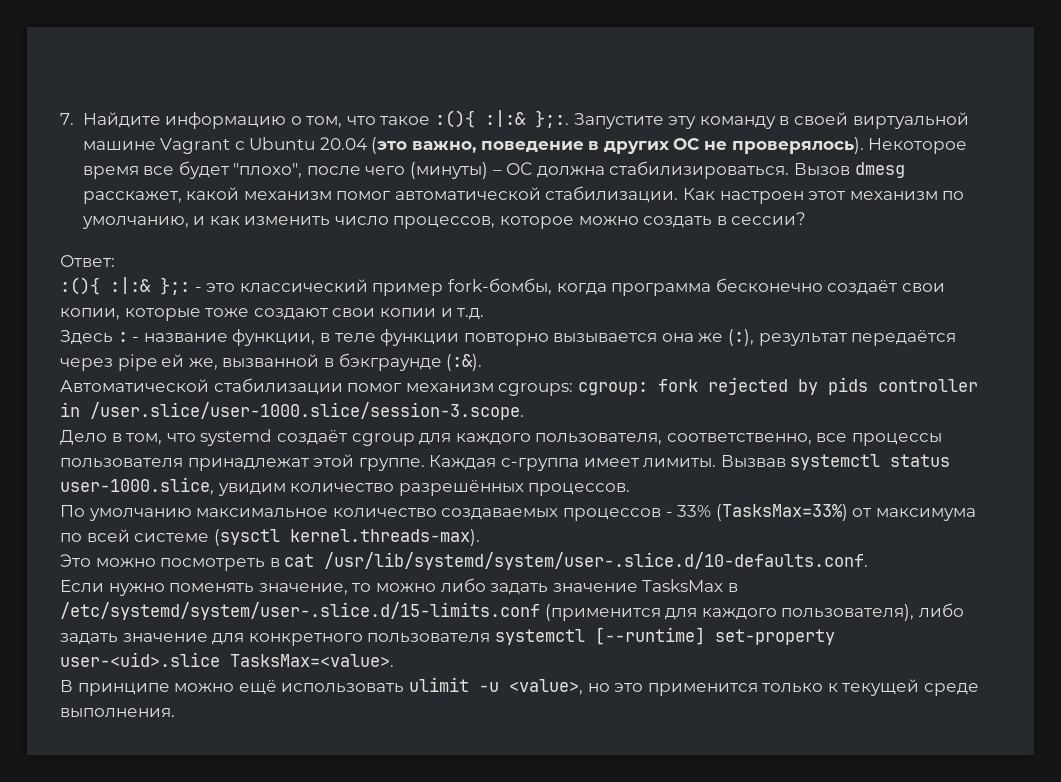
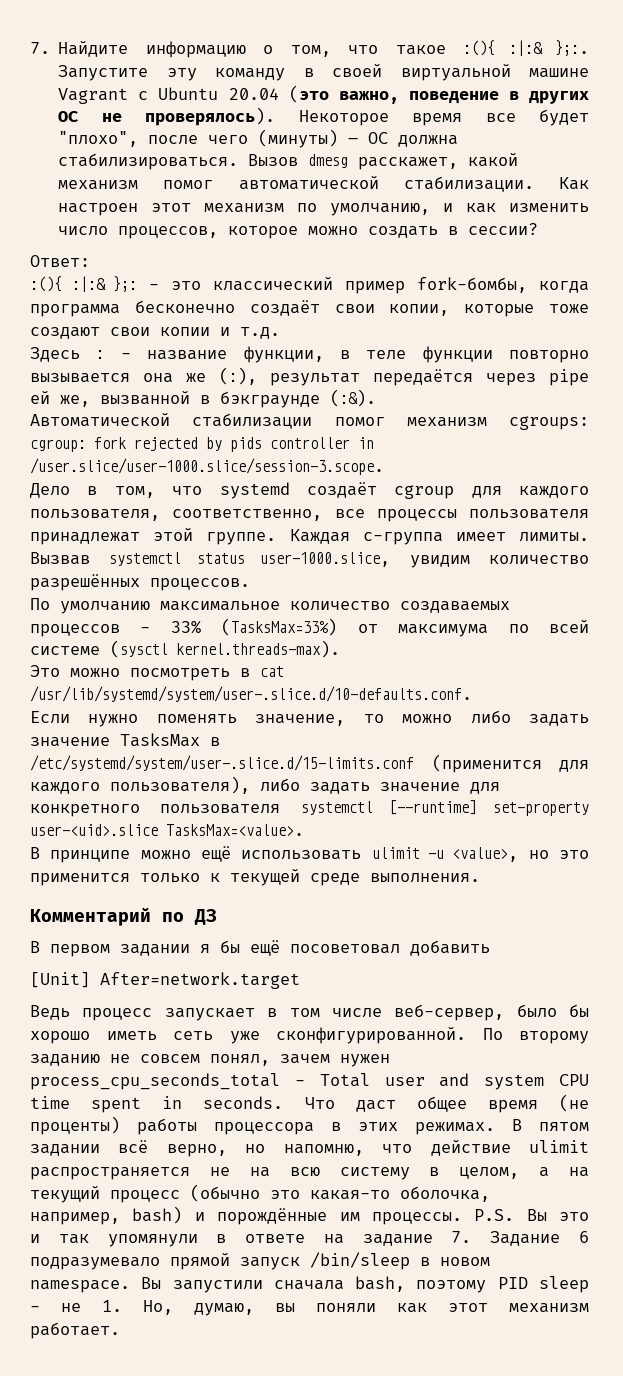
+ Комментарий по ДЗ
+ В первом задании я бы ещё посоветовал добавить
+ [Unit] After=network.target
+ Ведь процесс запускает в том числе веб-сервер, было бы хорошо иметь сеть уже сконфигурированной. По второму заданию не совсем понял, зачем нужен process_cpu_seconds_total - Total user and system CPU time spent in seconds. Что даст общее время (не проценты) работы процессора в этих режимах. В пятом задании всё верно, но напомню, что действие ulimit распространяется не на всю систему в целом, а на текущий процесс (обычно это какая-то оболочка, например, bash) и порождённые им процессы. P.S. Вы это и так упомянули в ответе на задание 7. Задание 6 подразумевало прямой запуск /bin/sleep в новом namespace. Вы запустили сначала bash, поэтому PID sleep - не 1. Но, думаю, вы поняли как этот механизм работает.

